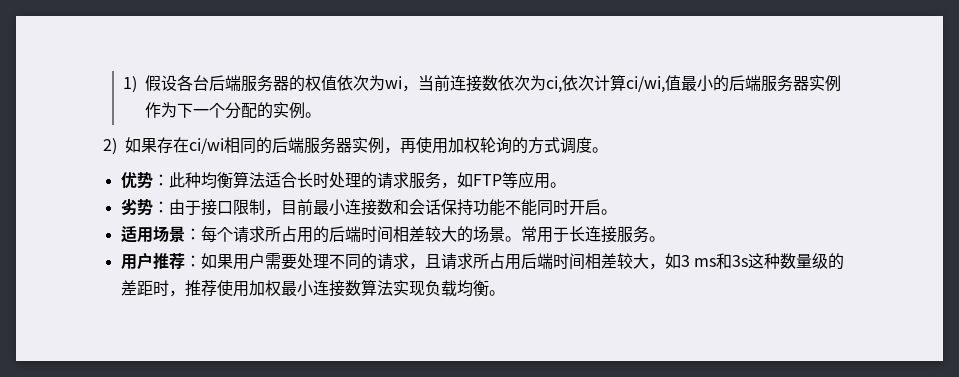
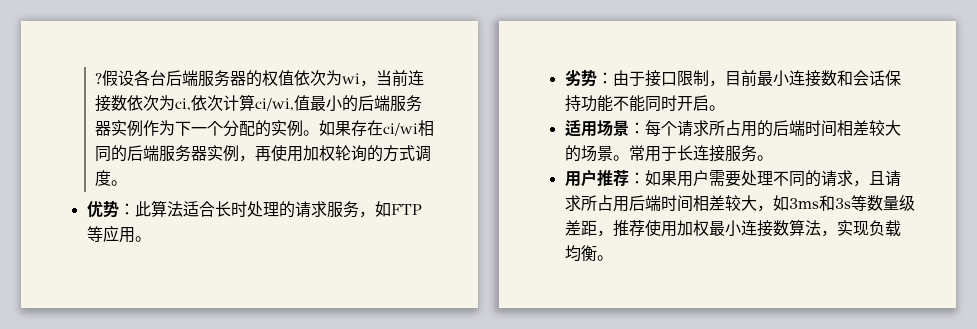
- 1)假设各台后端服务器的权值依次为wi，当前连接数依次为ci,依次计算ci/wi,值最小的后端服务器实例作为下一个分配的实例。
- 2)如果存在ci/wi相同的后端服务器实例，再使用加权轮询的方式调度。
+ ?假设各台后端服务器的权值依次为wi，当前连接数依次为ci,依次计算ci/wi,值最小的后端服务器实例作为下一个分配的实例。如果存在ci/wi相同的后端服务器实例，再使用加权轮询的方式调度。
- 优势：此种均衡算法适合长时处理的请求服务，如FTP等应用。
+ 优势：此算法适合长时处理的请求服务，如FTP等应用。
- 用户推荐：如果用户需要处理不同的请求，且请求所占用后端时间相差较大，如3 ms和3s这种数量级的差距时，推荐使用加权最小连接数算法实现负载均衡。
+ 用户推荐：如果用户需要处理不同的请求，且请求所占用后端时间相差较大，如3ms和3s等数量级差距，推荐使用加权最小连接数算法，实现负载均衡。

